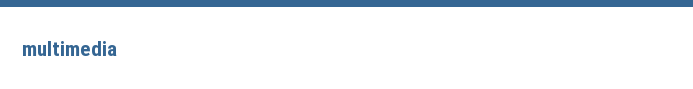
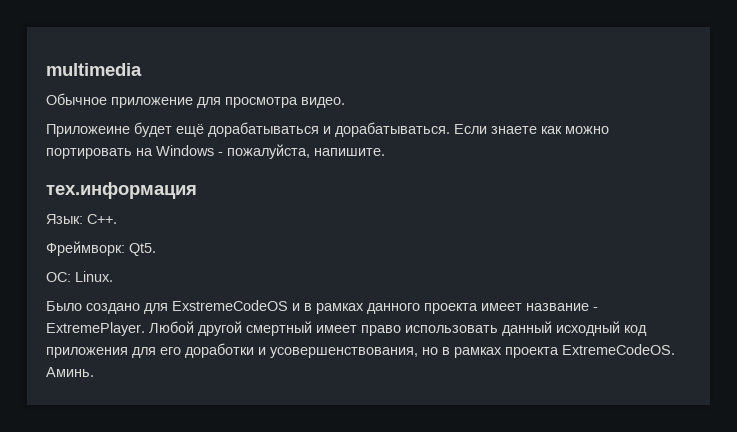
+ Обычное приложение для просмотра видео.
+ Приложеине будет ещё дорабатываться и дорабатываться. Если знаете как можно портировать на Windows - пожалуйста, напишите.
+ тех.информация
+ Язык: С++.
+ Фреймворк: Qt5.
+ ОС: Linux.
+ Было создано для ExstremeCodeOS и в рамках данного проекта имеет название - ExtremePlayer. Любой другой смертный имеет право использовать данный исходный код приложения для его доработки и усовершенствования, но в рамках проекта ExtremeCodeOS. Аминь.

